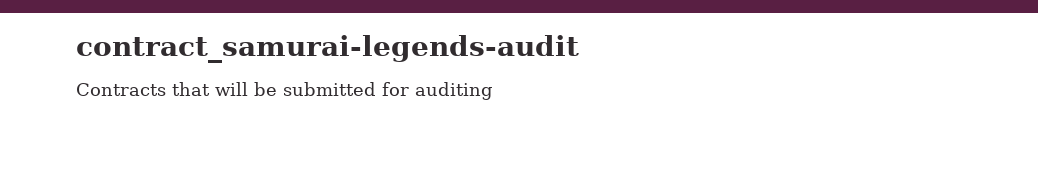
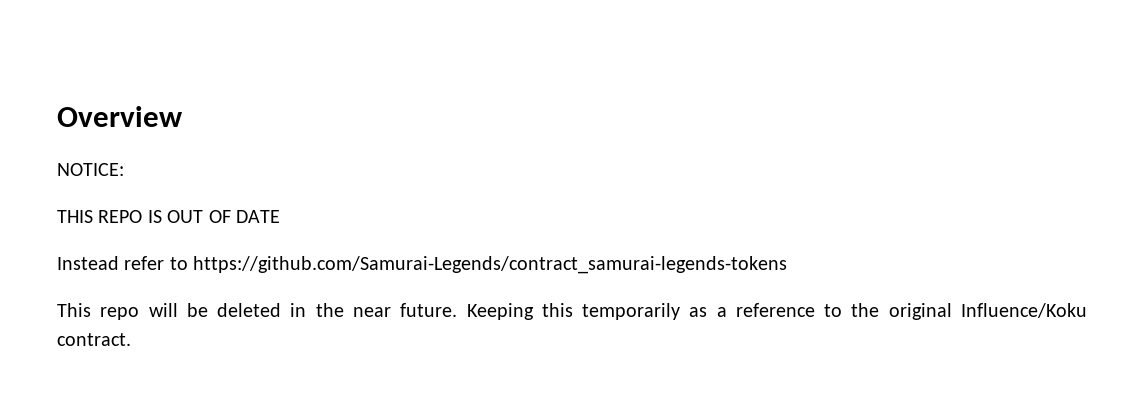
- contract_samurai-legends-audit
- Contracts that will be submitted for auditing
+ Overview
+ NOTICE:
+ THIS REPO IS OUT OF DATE
+ Instead refer to https://github.com/Samurai-Legends/contract_samurai-legends-tokens
+ This repo will be deleted in the near future. Keeping this temporarily as a reference to the original Influence/Koku contract.

